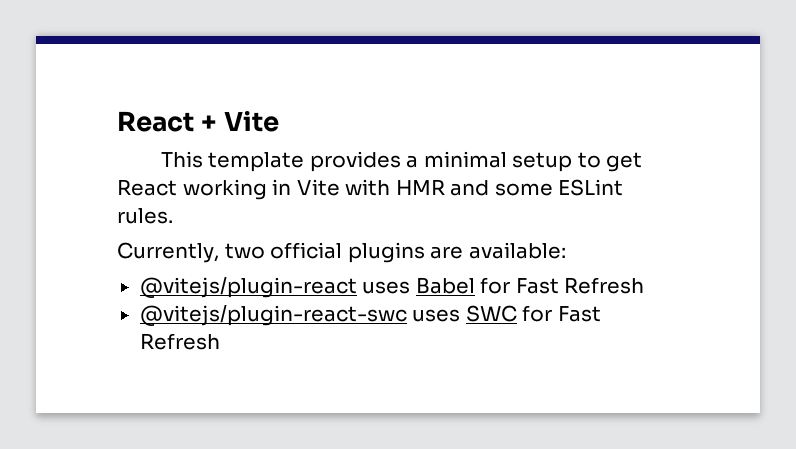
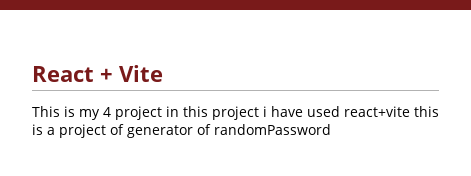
- This template provides a minimal setup to get React working in Vite with HMR and some ESLint rules.
- Currently, two official plugins are available:
- @vitejs/plugin-react uses Babel for Fast Refresh
- @vitejs/plugin-react-swc uses SWC for Fast Refresh
+ This is my 4 project in this project i have used react+vite this is a project of generator of randomPassword

